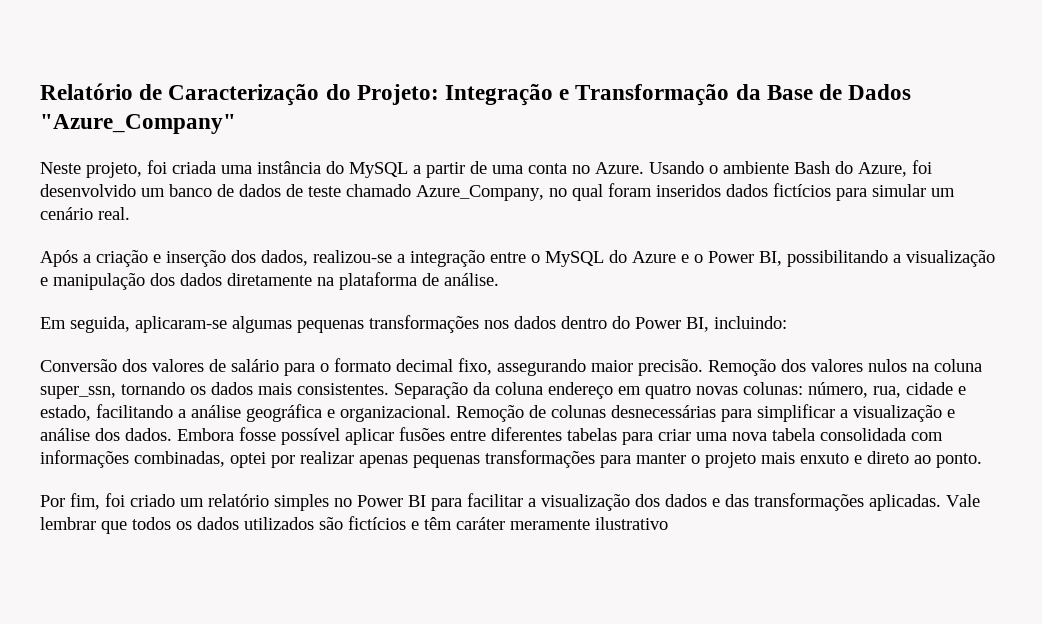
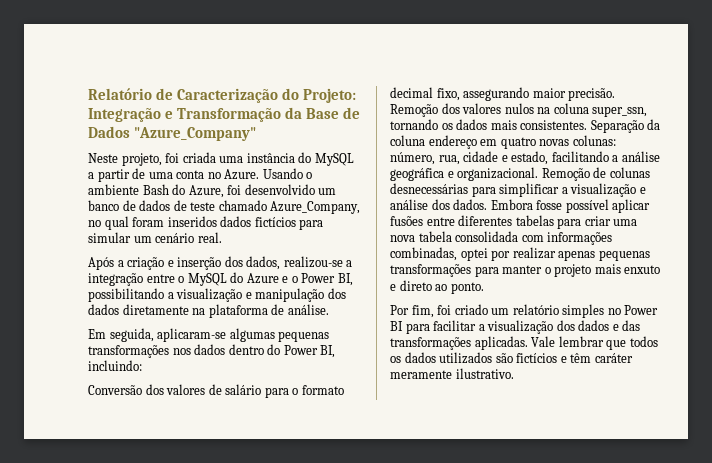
- Vale lembrar que todos os dados utilizados são fictícios e têm caráter meramente ilustrativo
+ Vale lembrar que todos os dados utilizados são fictícios e têm caráter meramente ilustrativo.

